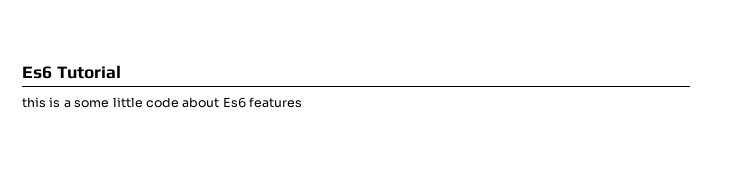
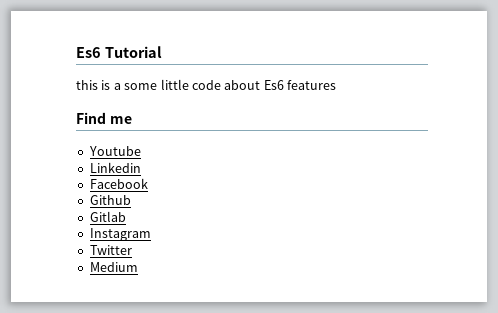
+ Find me
+ Youtube
+ Linkedin
+ Facebook
+ Github
+ Gitlab
+ Instagram
+ Twitter
+ Medium

